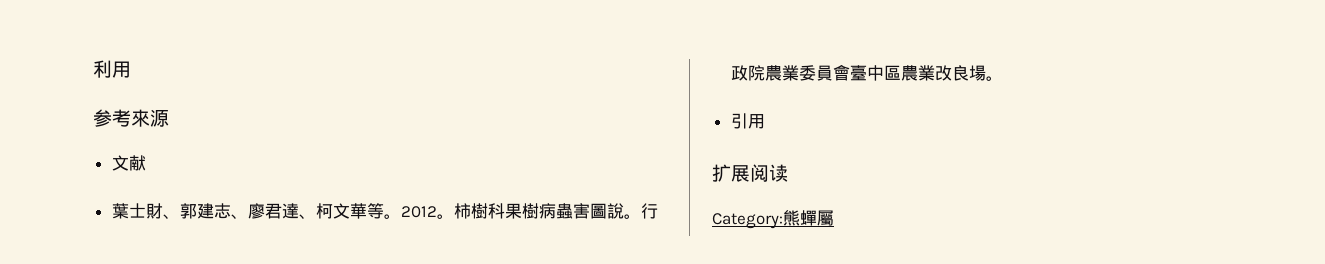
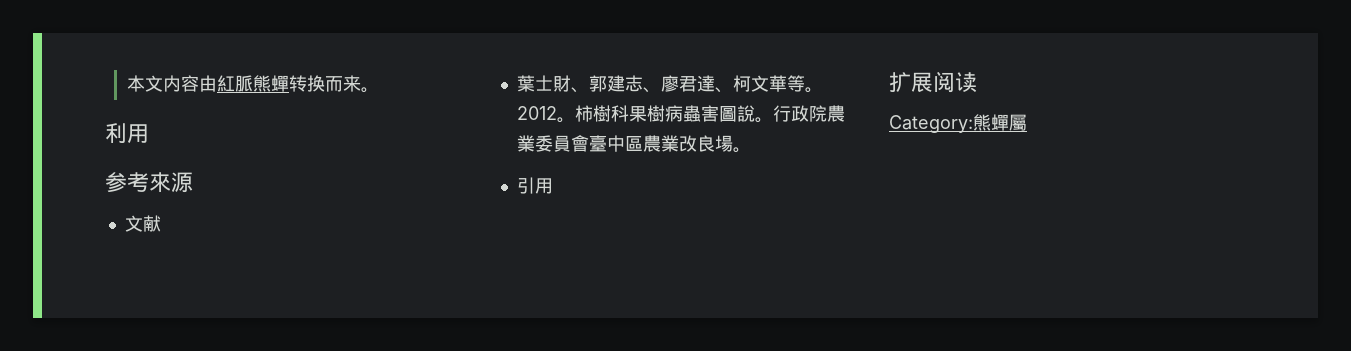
+ 本文内容由紅脈熊蟬转换而来。

